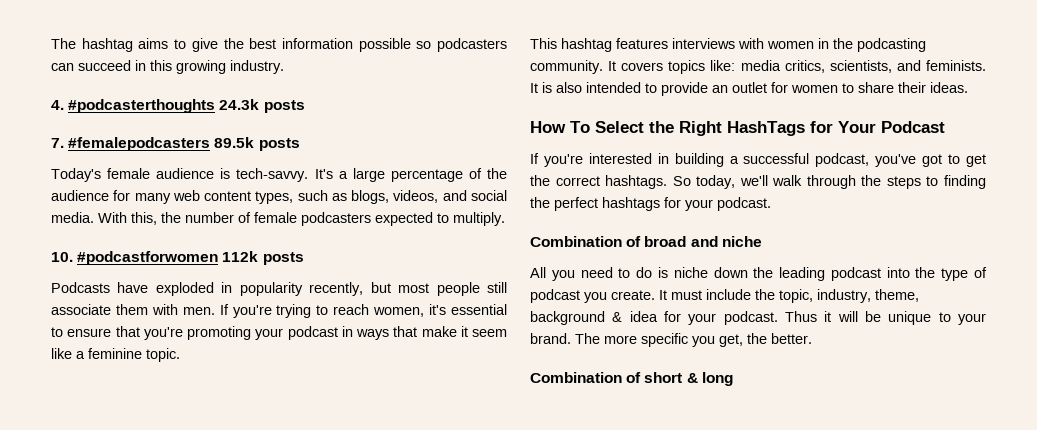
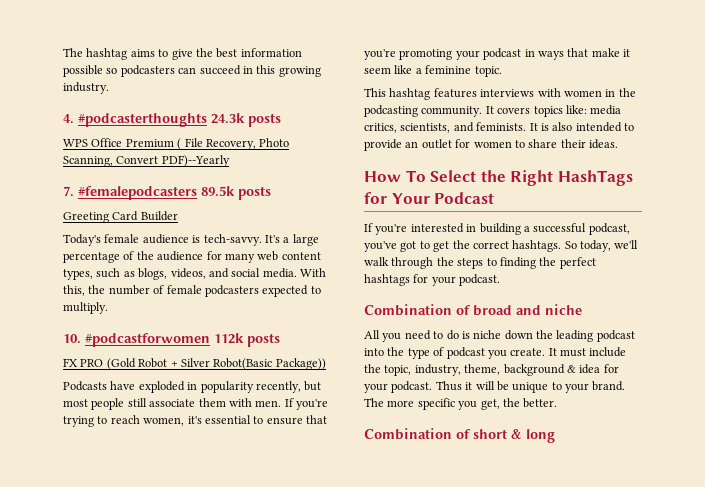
+ WPS Office Premium ( File Recovery, Photo Scanning, Convert PDF)--Yearly
+ Greeting Card Builder
+ FX PRO (Gold Robot + Silver Robot(Basic Package))

